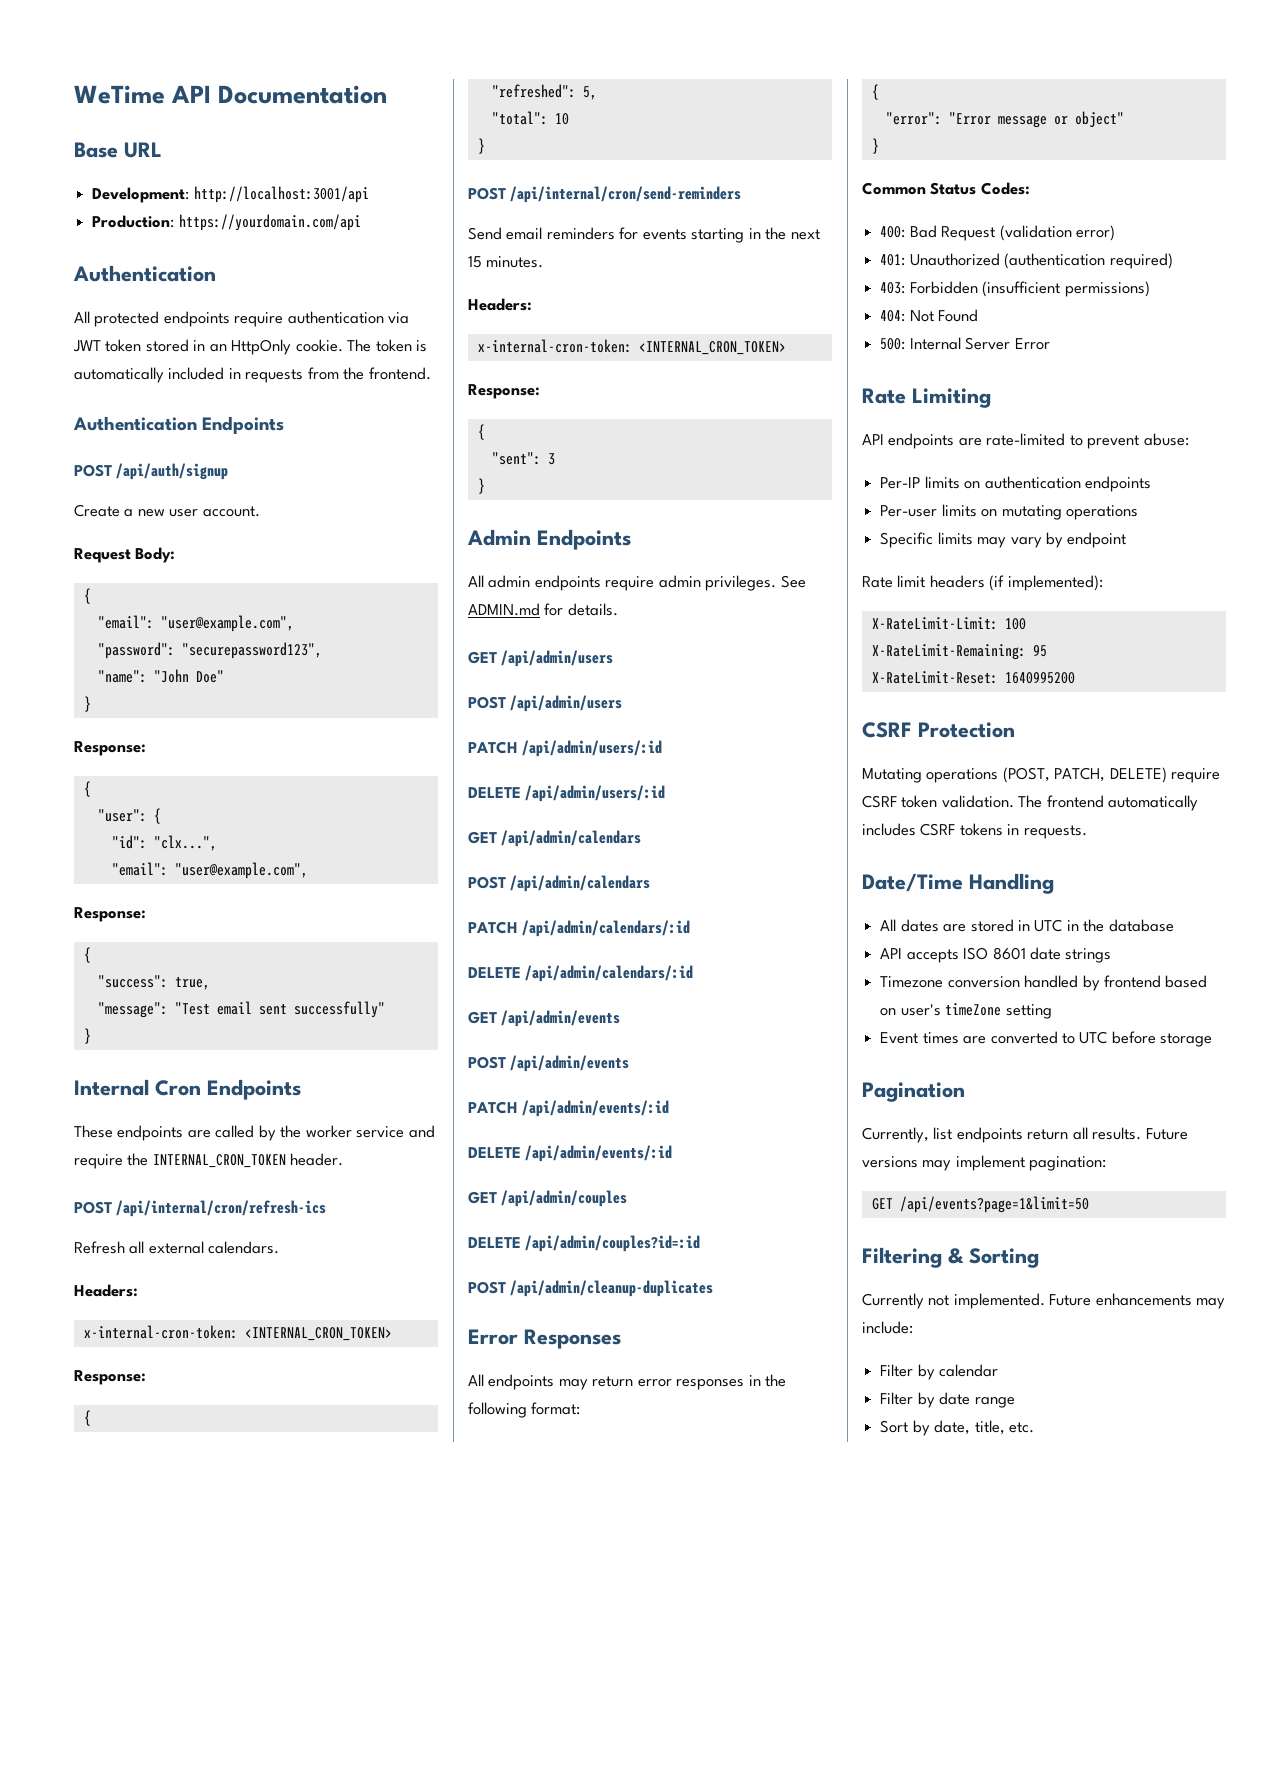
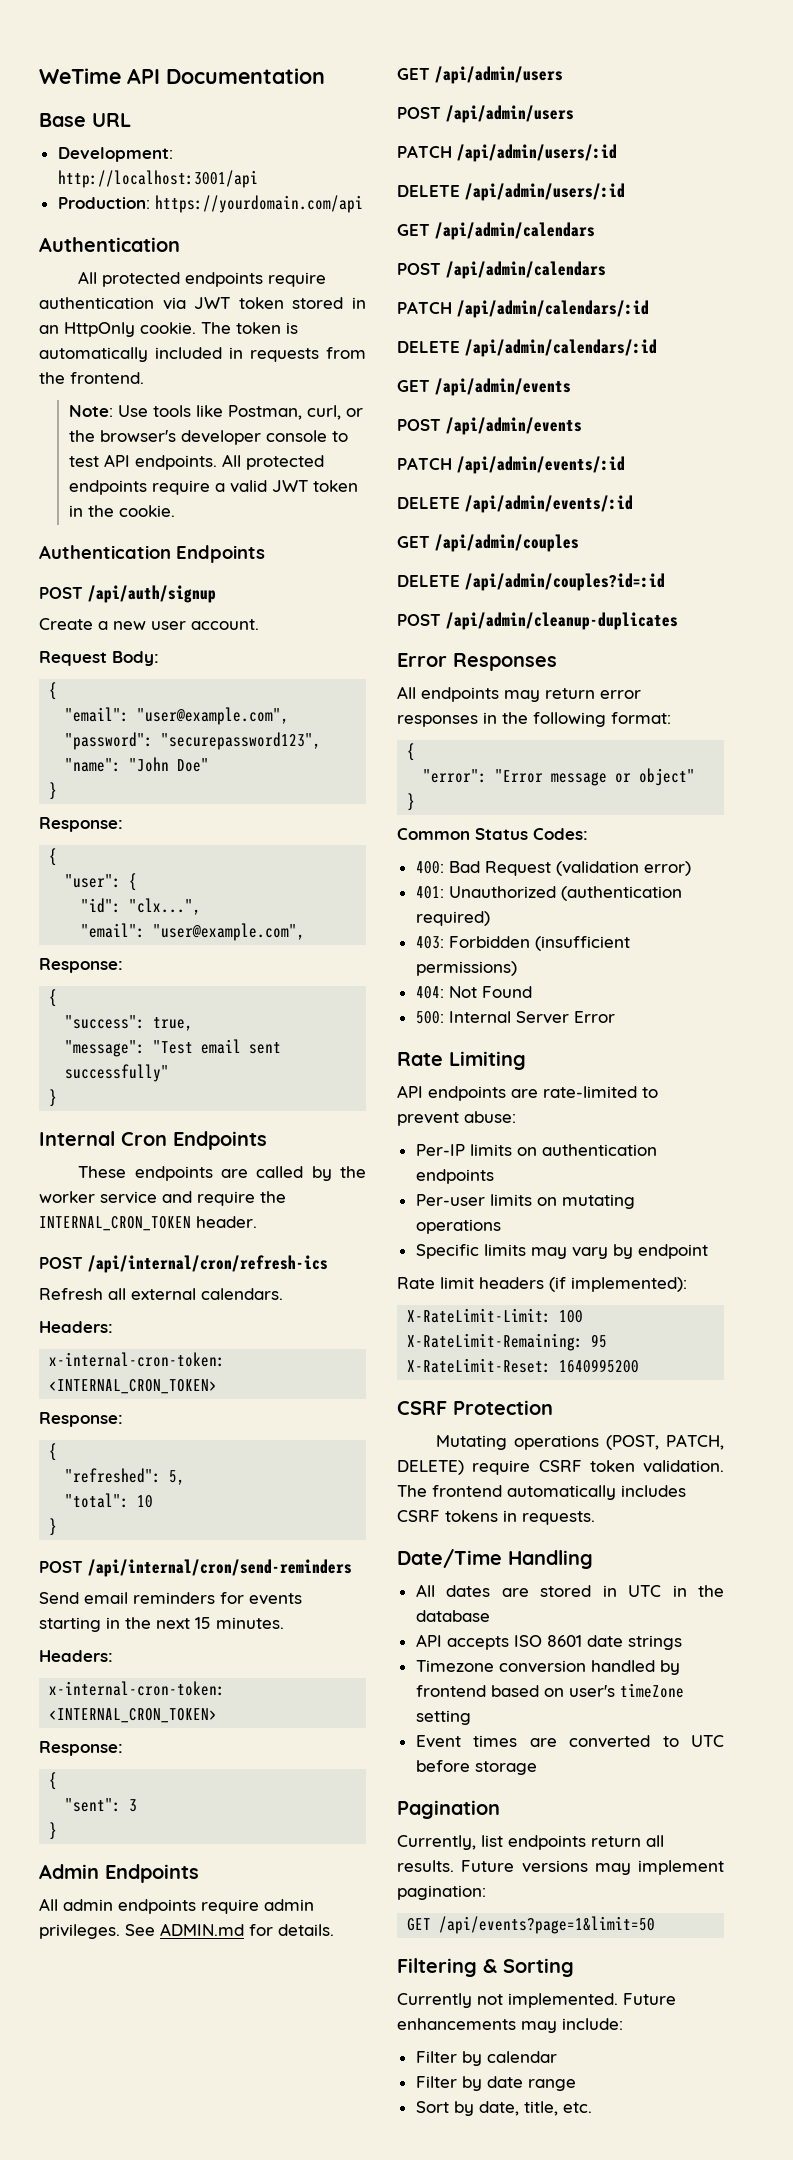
+ Note: Use tools like Postman, curl, or the browser's developer console to test API endpoints. All protected endpoints require a valid JWT token in the cookie.

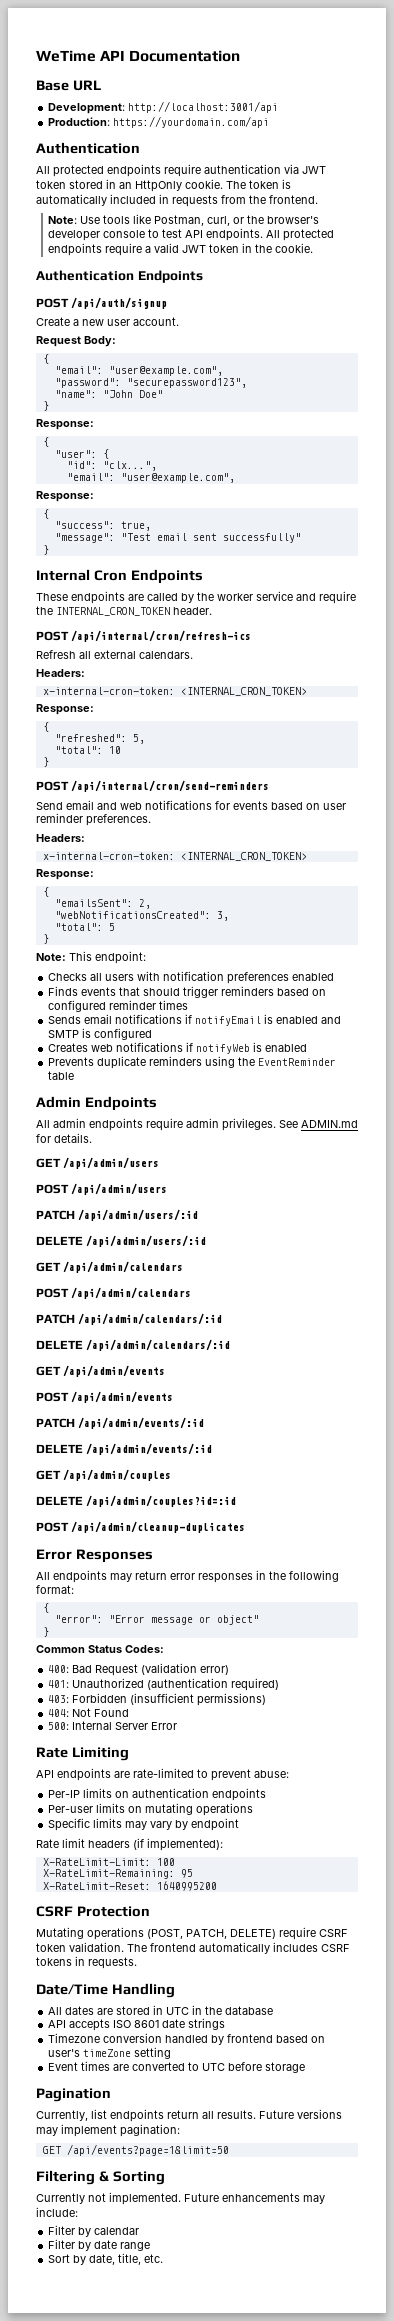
- Send email reminders for events starting in the next 15 minutes.
+ Send email and web notifications for events based on user reminder preferences.
  Headers:
  x-internal-cron-token: <INTERNAL_CRON_TOKEN>
  Response:
  {
- "sent": 3
+ "emailsSent": 2,
+ "webNotificationsCreated": 3,
+ "total": 5
  }
+ Note: This endpoint:
+ Checks all users with notification preferences enabled
+ Finds events that should trigger reminders based on configured reminder times
+ Sends email notifications if notifyEmail is enabled and SMTP is configured
+ Creates web notifications if notifyWeb is enabled
+ Prevents duplicate reminders using the EventReminder table

